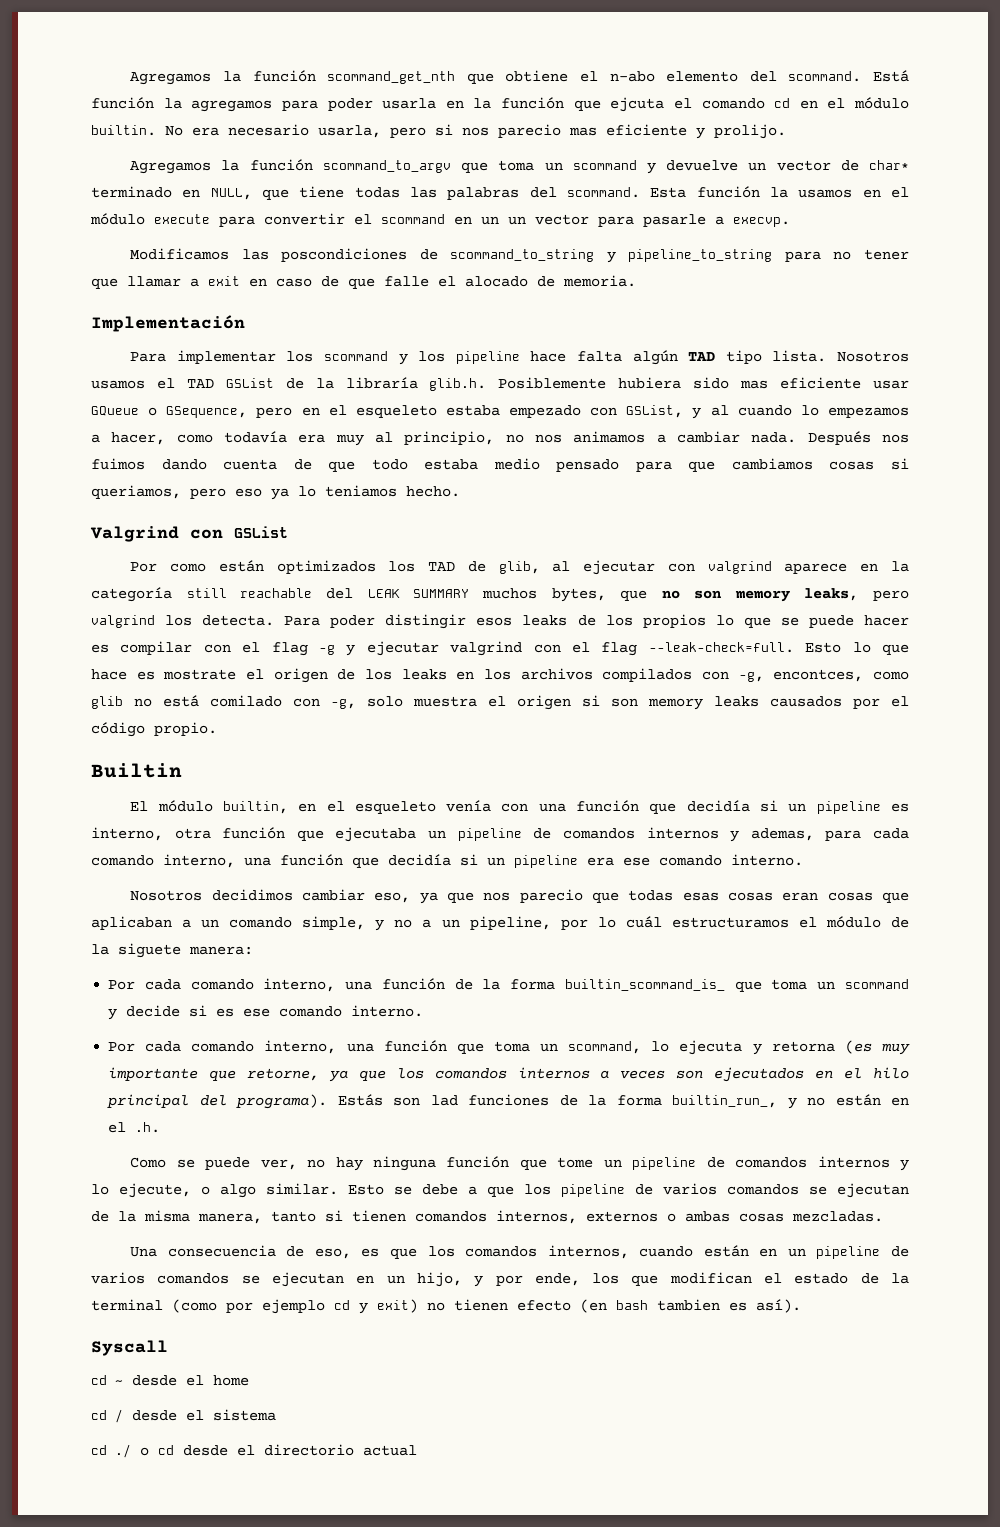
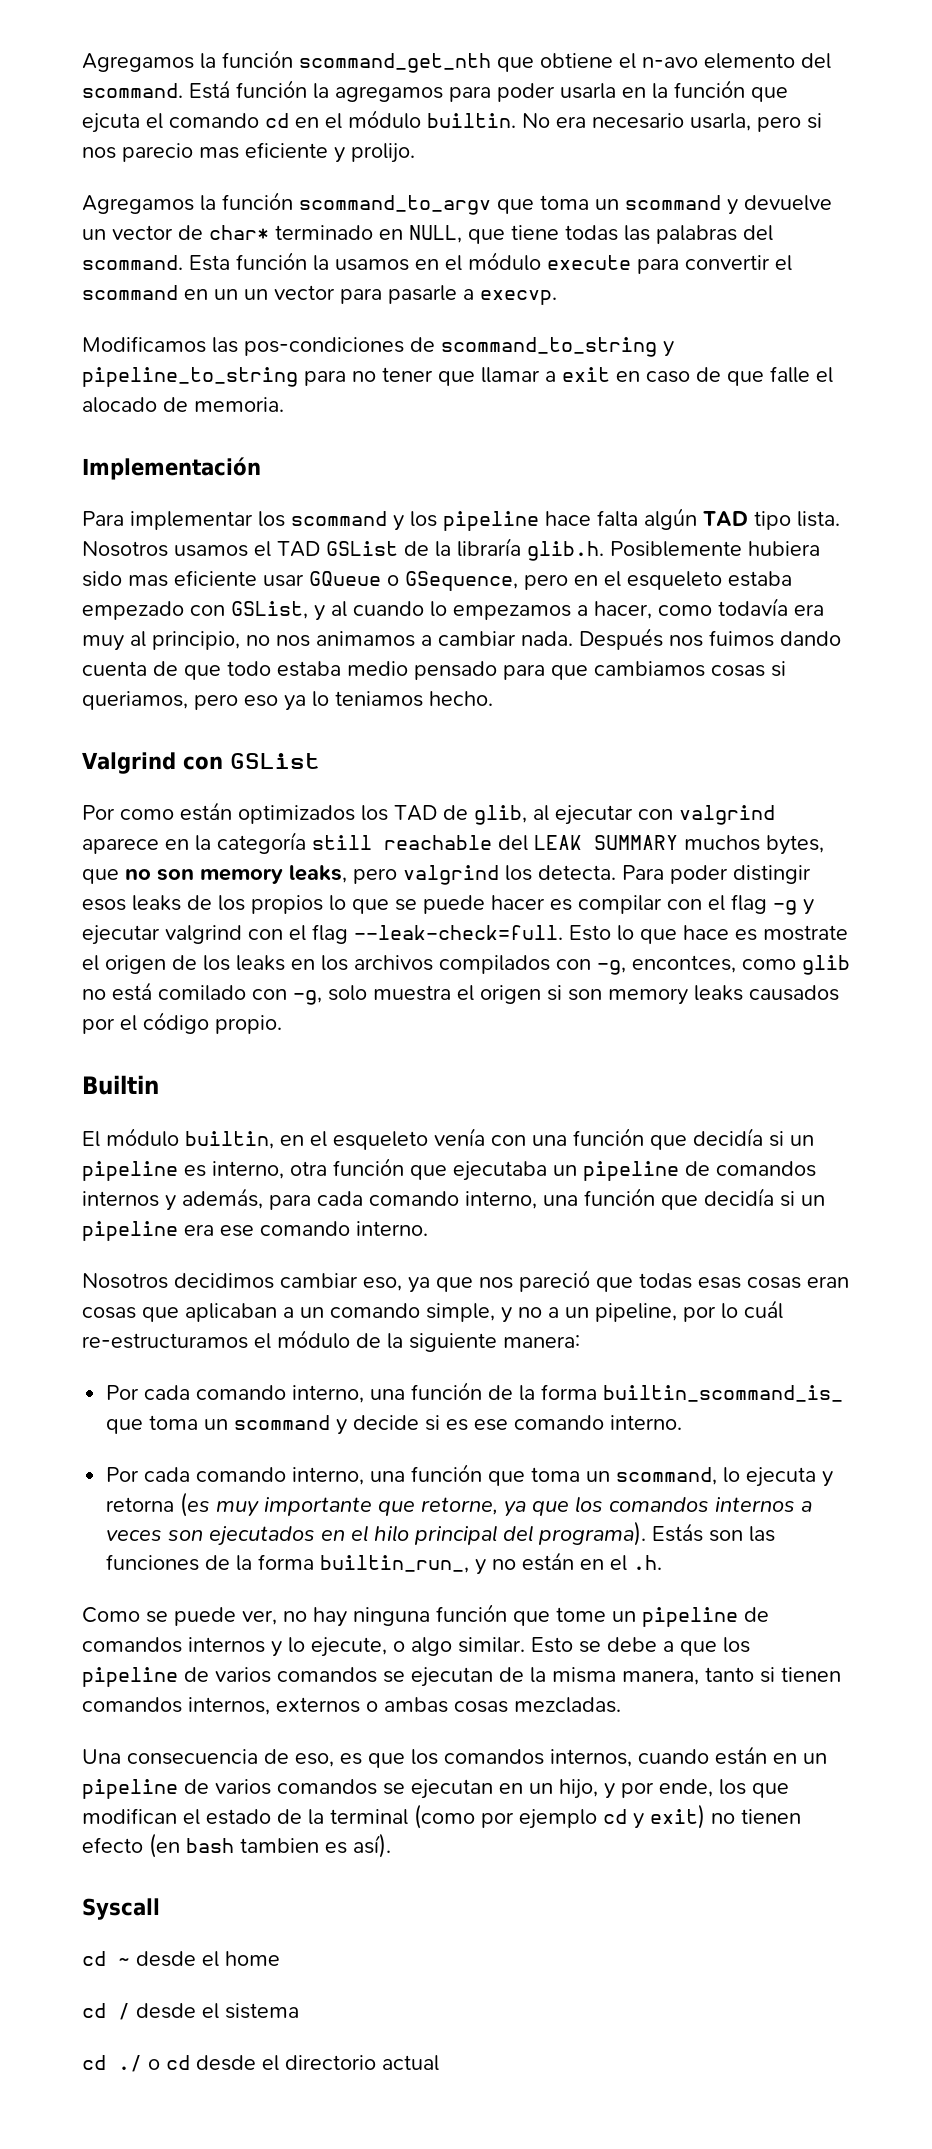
- Agregamos la función scommand_get_nth que obtiene el n-abo elemento del scommand.
+ Agregamos la función scommand_get_nth que obtiene el n-avo elemento del scommand.
- Modificamos las poscondiciones de scommand_to_string y pipeline_to_string para no tener que llamar a exit en caso de que falle el alocado de memoria.
+ Modificamos las pos-condiciones de scommand_to_string y pipeline_to_string para no tener que llamar a exit en caso de que falle el alocado de memoria.
- El módulo builtin, en el esqueleto venía con una función que decidía si un pipeline es interno, otra función que ejecutaba un pipeline de comandos internos y ademas, para cada comando interno, una función que decidía si un pipeline era ese comando interno.
+ El módulo builtin, en el esqueleto venía con una función que decidía si un pipeline es interno, otra función que ejecutaba un pipeline de comandos internos y además, para cada comando interno, una función que decidía si un pipeline era ese comando interno.
- Nosotros decidimos cambiar eso, ya que nos parecio que todas esas cosas eran cosas que aplicaban a un comando simple, y no a un pipeline, por lo cuál estructuramos el módulo de la siguete manera:
+ Nosotros decidimos cambiar eso, ya que nos pareció que todas esas cosas eran cosas que aplicaban a un comando simple, y no a un pipeline, por lo cuál re-estructuramos el módulo de la siguiente manera:
- Estás son lad funciones de la forma builtin_run_, y no están en el .h.
+ Estás son las funciones de la forma builtin_run_, y no están en el .h.

